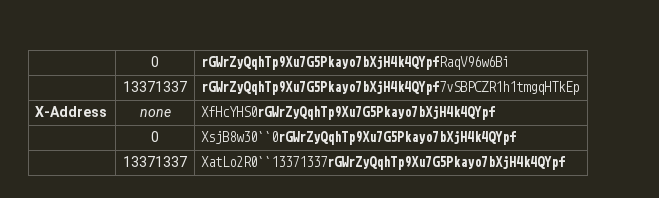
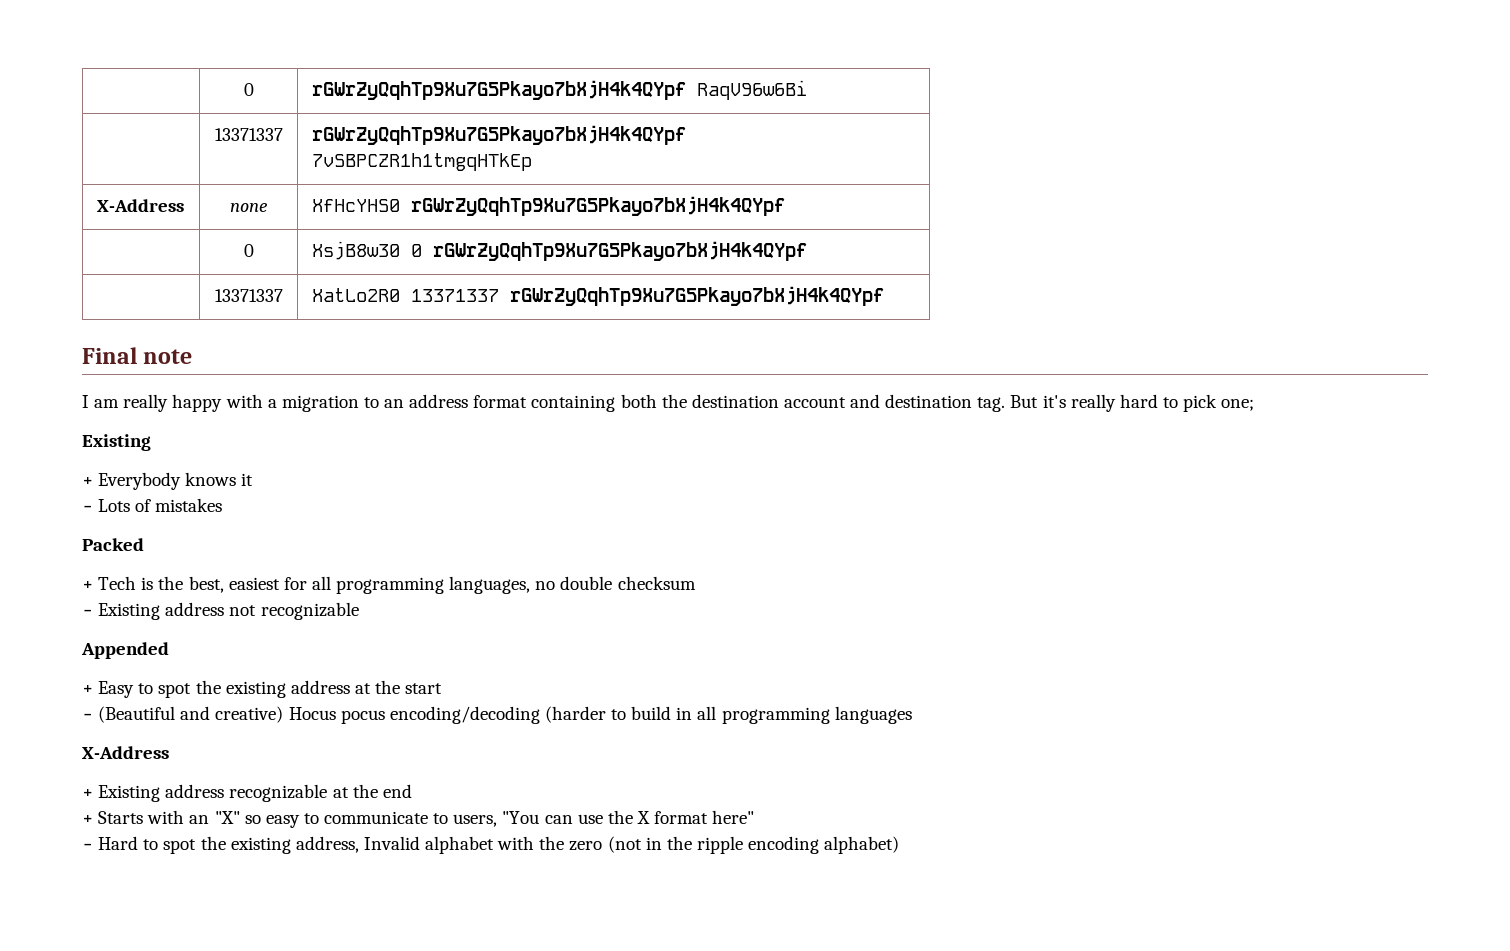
- | 0 | rGWrZyQqhTp9Xu7G5Pkayo7bXjH4k4QYpfRaqV96w6Bi
- | 13371337 | rGWrZyQqhTp9Xu7G5Pkayo7bXjH4k4QYpf7vSBPCZR1h1tmgqHTkEp
+ | 0 | rGWrZyQqhTp9Xu7G5Pkayo7bXjH4k4QYpf RaqV96w6Bi
+ | 13371337 | rGWrZyQqhTp9Xu7G5Pkayo7bXjH4k4QYpf 7vSBPCZR1h1tmgqHTkEp
- X-Address | none | XfHcYHS0rGWrZyQqhTp9Xu7G5Pkayo7bXjH4k4QYpf
- | 0 | XsjB8w30``0rGWrZyQqhTp9Xu7G5Pkayo7bXjH4k4QYpf
- | 13371337 | XatLo2R0``13371337rGWrZyQqhTp9Xu7G5Pkayo7bXjH4k4QYpf
+ X-Address | none | XfHcYHS0 rGWrZyQqhTp9Xu7G5Pkayo7bXjH4k4QYpf
+ | 0 | XsjB8w30 0 rGWrZyQqhTp9Xu7G5Pkayo7bXjH4k4QYpf
+ | 13371337 | XatLo2R0 13371337 rGWrZyQqhTp9Xu7G5Pkayo7bXjH4k4QYpf
+ Final note
+ I am really happy with a migration to an address format containing both the destination account and destination tag. But it's really hard to pick one;
+ Existing
+ + Everybody knows it
+ - Lots of mistakes
+ Packed
+ + Tech is the best, easiest for all programming languages, no double checksum
+ - Existing address not recognizable
+ Appended
+ + Easy to spot the existing address at the start
+ - (Beautiful and creative) Hocus pocus encoding/decoding (harder to build in all programming languages
+ X-Address
+ + Existing address recognizable at the end
+ + Starts with an "X" so easy to communicate to users, "You can use the X format here"
+ - Hard to spot the existing address, Invalid alphabet with the zero (not in the ripple encoding alphabet)

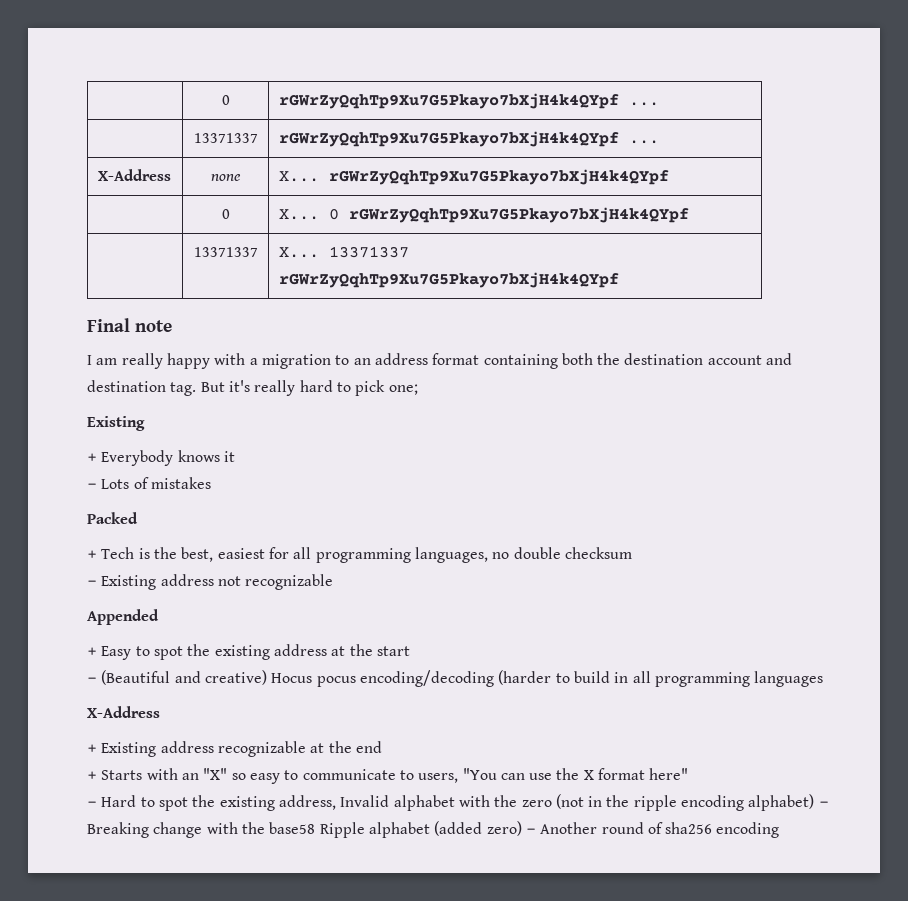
- | 0 | rGWrZyQqhTp9Xu7G5Pkayo7bXjH4k4QYpf RaqV96w6Bi
+ | 0 | rGWrZyQqhTp9Xu7G5Pkayo7bXjH4k4QYpf ...
- | 13371337 | rGWrZyQqhTp9Xu7G5Pkayo7bXjH4k4QYpf 7vSBPCZR1h1tmgqHTkEp
+ | 13371337 | rGWrZyQqhTp9Xu7G5Pkayo7bXjH4k4QYpf ...
- X-Address | none | XfHcYHS0 rGWrZyQqhTp9Xu7G5Pkayo7bXjH4k4QYpf
+ X-Address | none | X... rGWrZyQqhTp9Xu7G5Pkayo7bXjH4k4QYpf
- | 0 | XsjB8w30 0 rGWrZyQqhTp9Xu7G5Pkayo7bXjH4k4QYpf
+ | 0 | X... 0 rGWrZyQqhTp9Xu7G5Pkayo7bXjH4k4QYpf
- | 13371337 | XatLo2R0 13371337 rGWrZyQqhTp9Xu7G5Pkayo7bXjH4k4QYpf
+ | 13371337 | X... 13371337 rGWrZyQqhTp9Xu7G5Pkayo7bXjH4k4QYpf
- - Hard to spot the existing address, Invalid alphabet with the zero (not in the ripple encoding alphabet)
+ - Hard to spot the existing address, Invalid alphabet with the zero (not in the ripple encoding alphabet) - Breaking change with the base58 Ripple alphabet (added zero) - Another round of sha256 encoding

